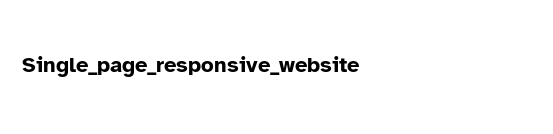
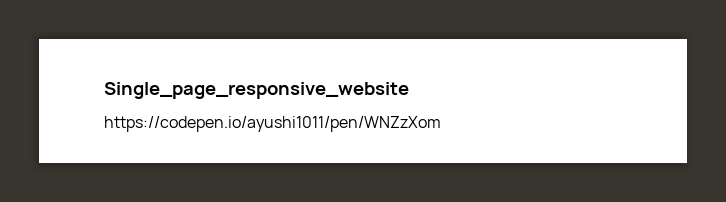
+ https://codepen.io/ayushi1011/pen/WNZzXom

